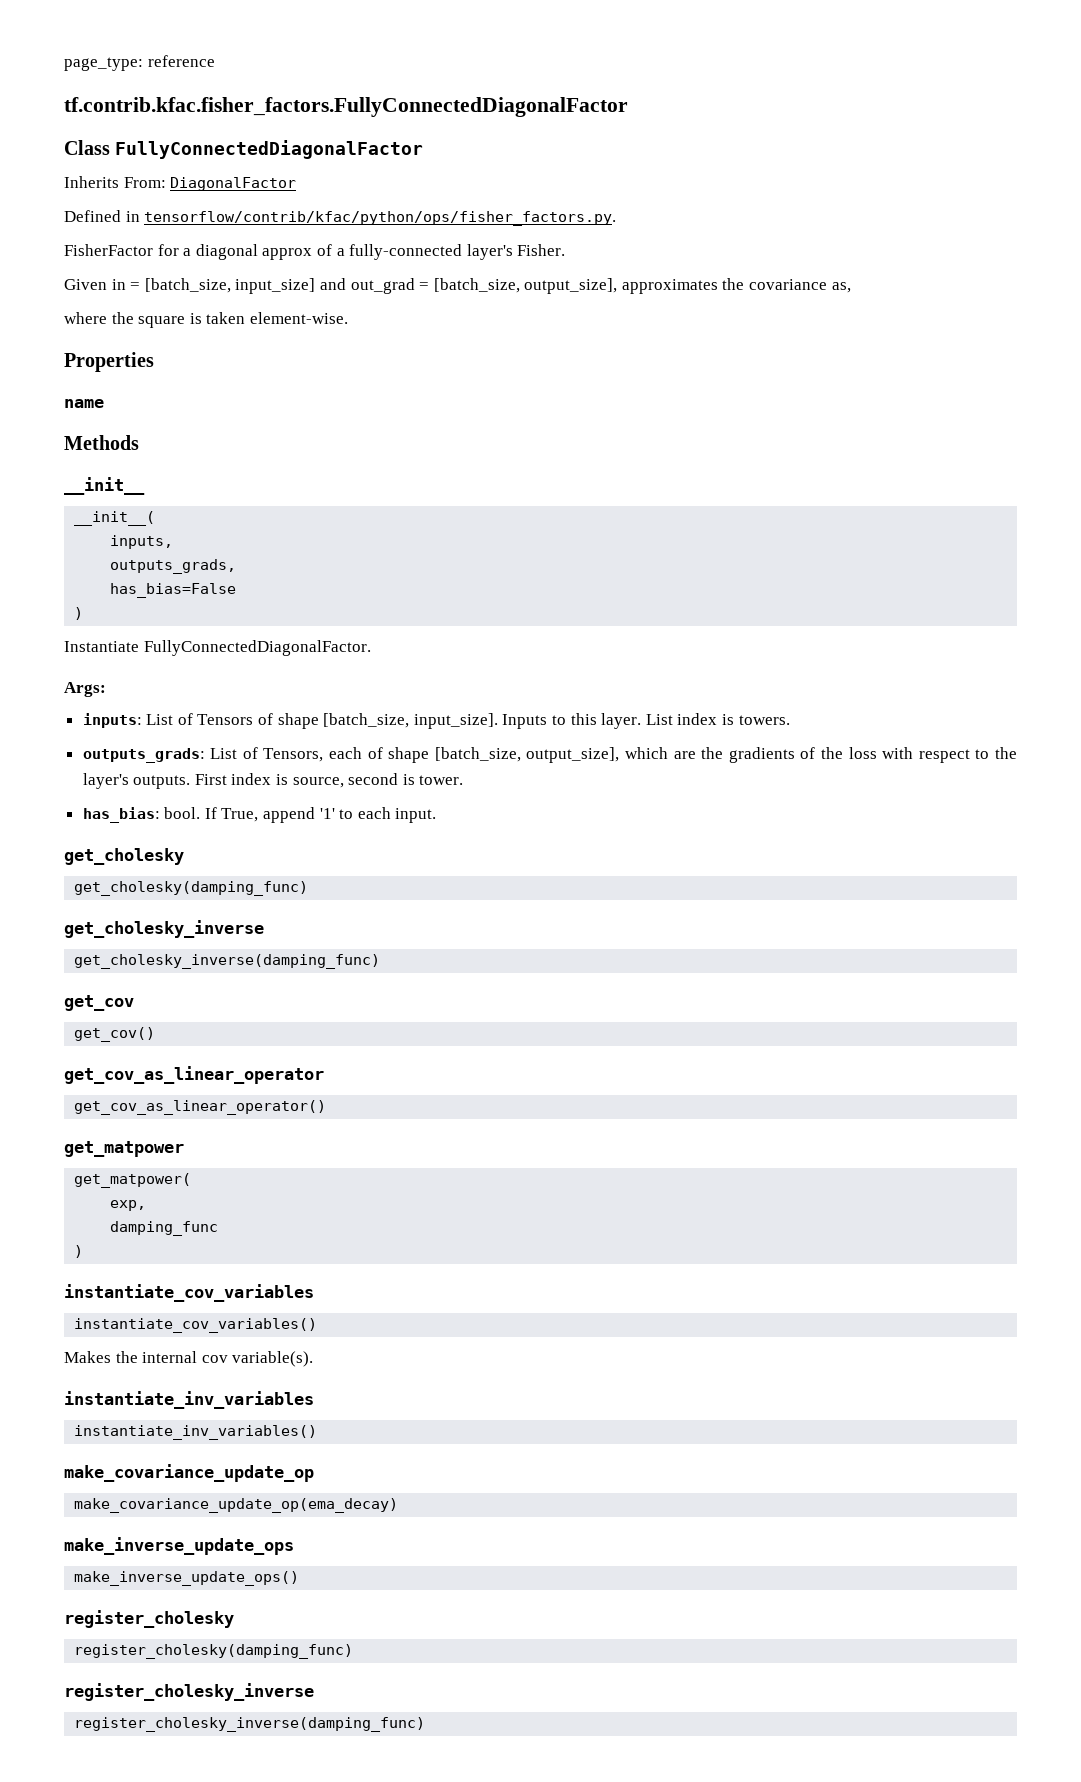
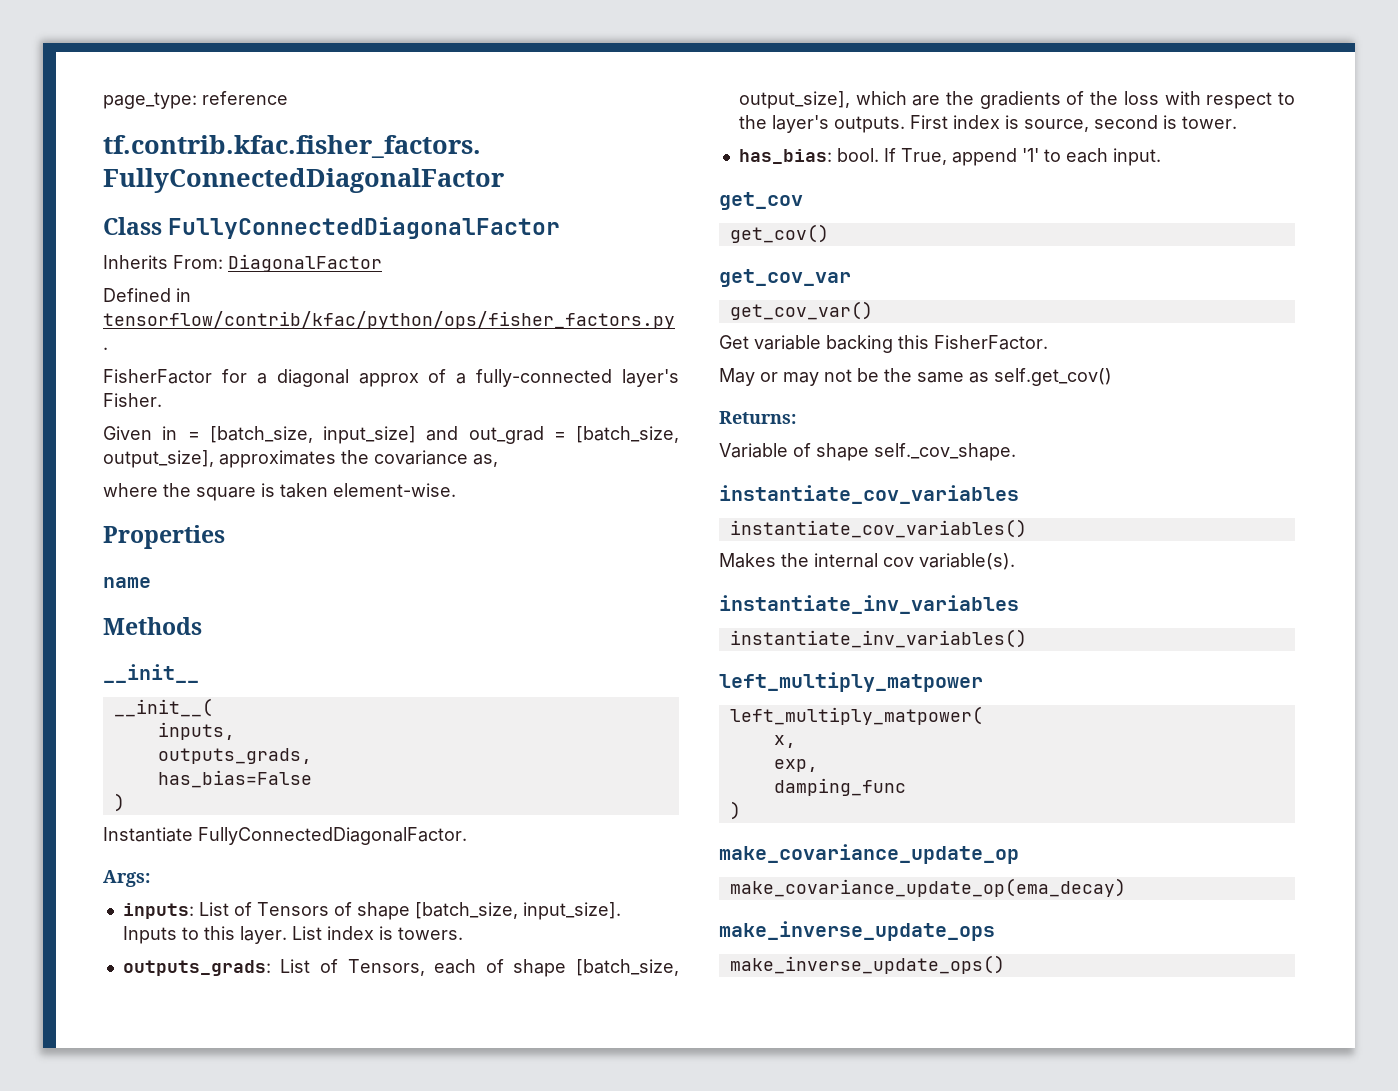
- get_cholesky
- get_cholesky(damping_func)
- get_cholesky_inverse
- get_cholesky_inverse(damping_func)
  get_cov
  get_cov()
- get_cov_as_linear_operator
- get_cov_as_linear_operator()
- get_matpower
- get_matpower(
- exp,
- damping_func
- )
+ get_cov_var
+ get_cov_var()
+ Get variable backing this FisherFactor.
+ May or may not be the same as self.get_cov()
+ Returns:
+ Variable of shape self._cov_shape.
+ left_multiply_matpower
+ left_multiply_matpower(
+ x,
+ exp,
+ damping_func
+ )
- register_cholesky
- register_cholesky(damping_func)
- register_cholesky_inverse
- register_cholesky_inverse(damping_func)

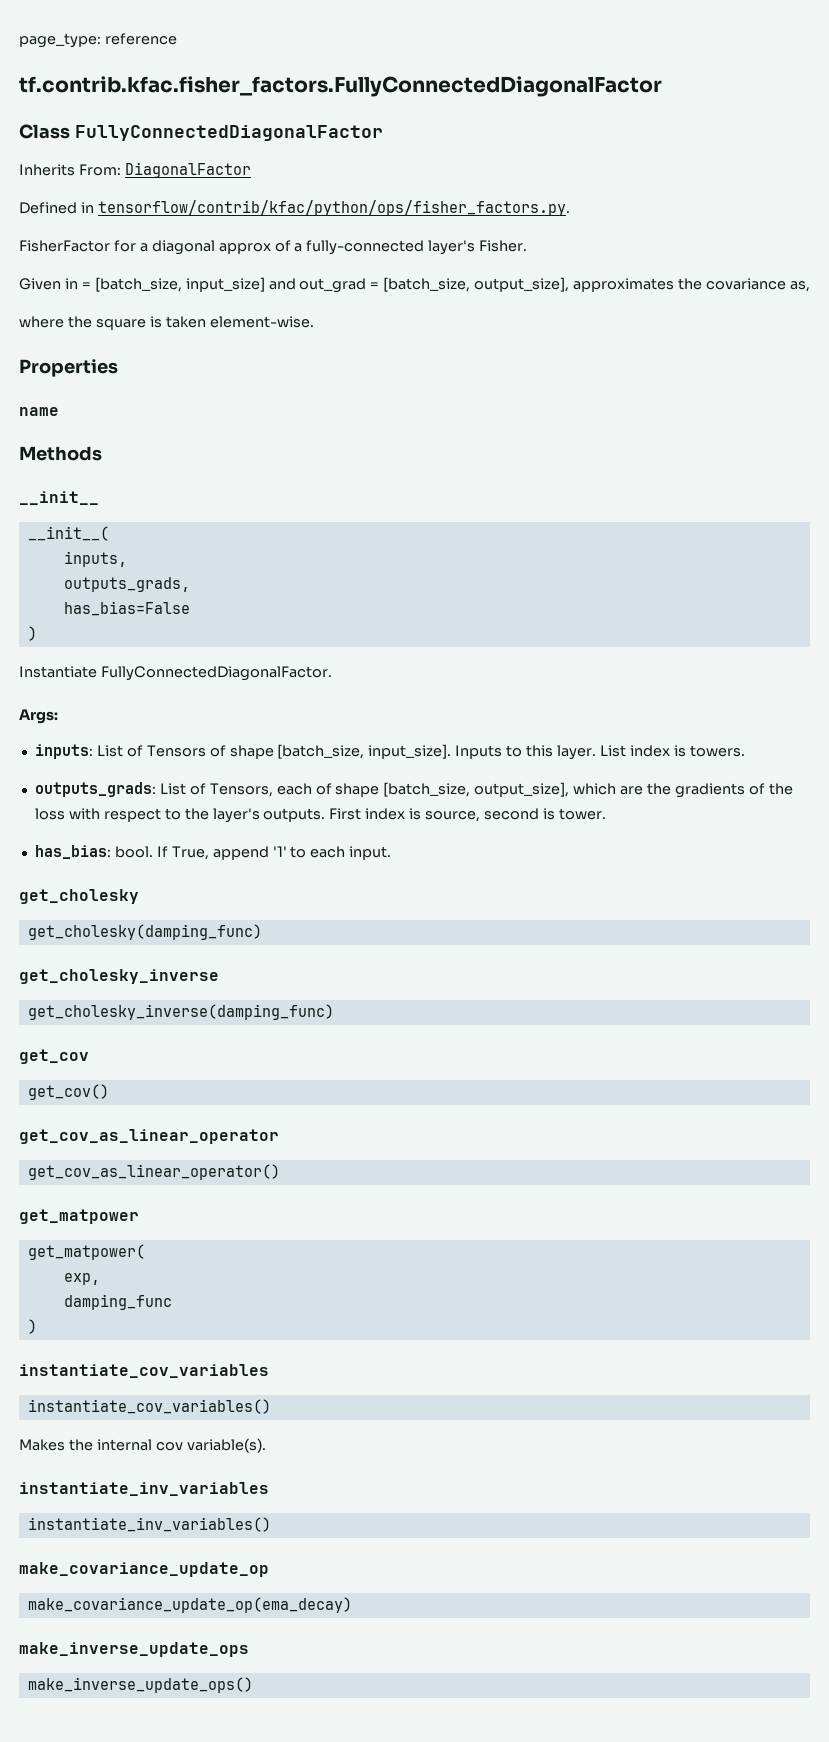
+ get_cholesky
+ get_cholesky(damping_func)
+ get_cholesky_inverse
+ get_cholesky_inverse(damping_func)
  get_cov
  get_cov()
- get_cov_var
- get_cov_var()
- Get variable backing this FisherFactor.
- May or may not be the same as self.get_cov()
- Returns:
- Variable of shape self._cov_shape.
+ get_cov_as_linear_operator
+ get_cov_as_linear_operator()
+ get_matpower
+ get_matpower(
+ exp,
+ damping_func
+ )
- left_multiply_matpower
- left_multiply_matpower(
- x,
- exp,
- damping_func
- )

